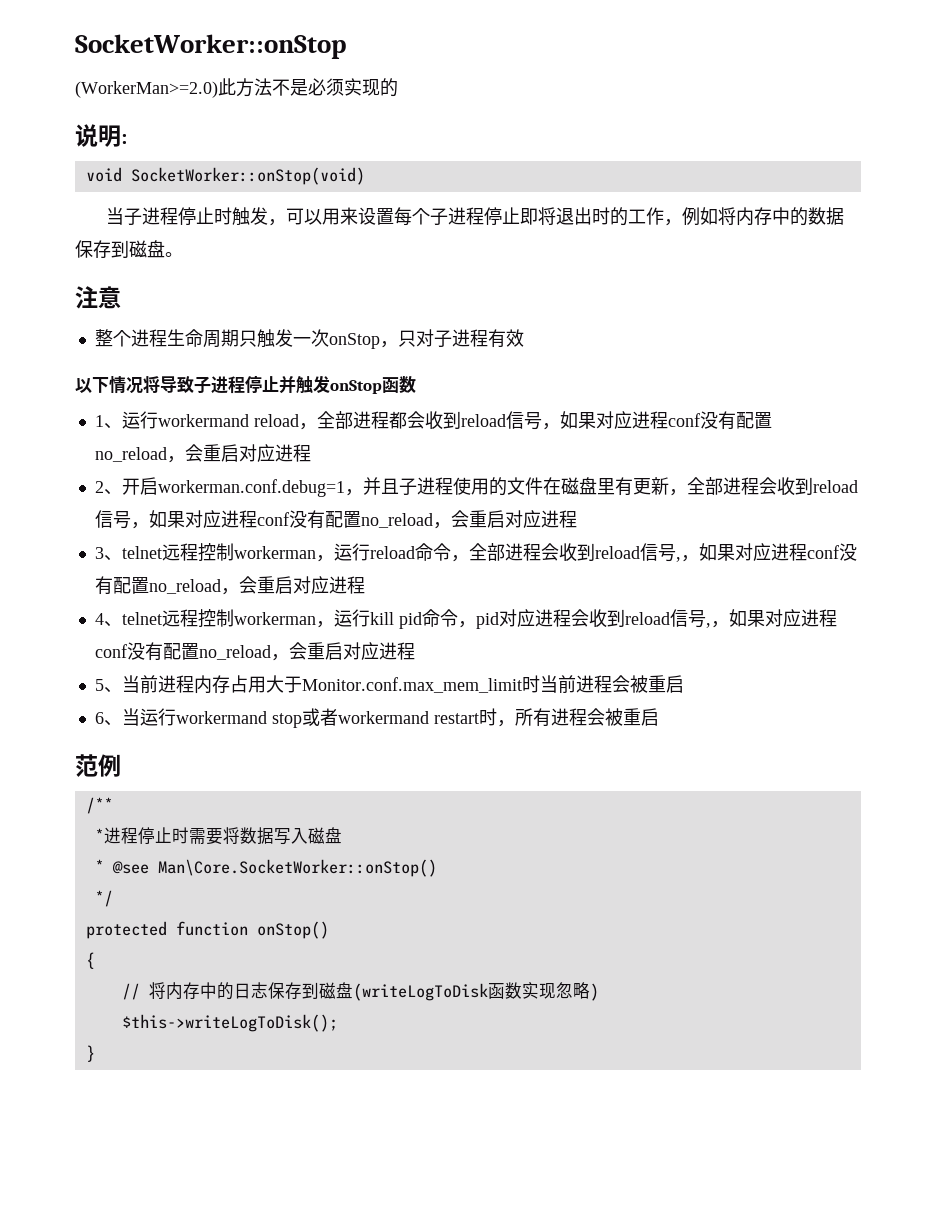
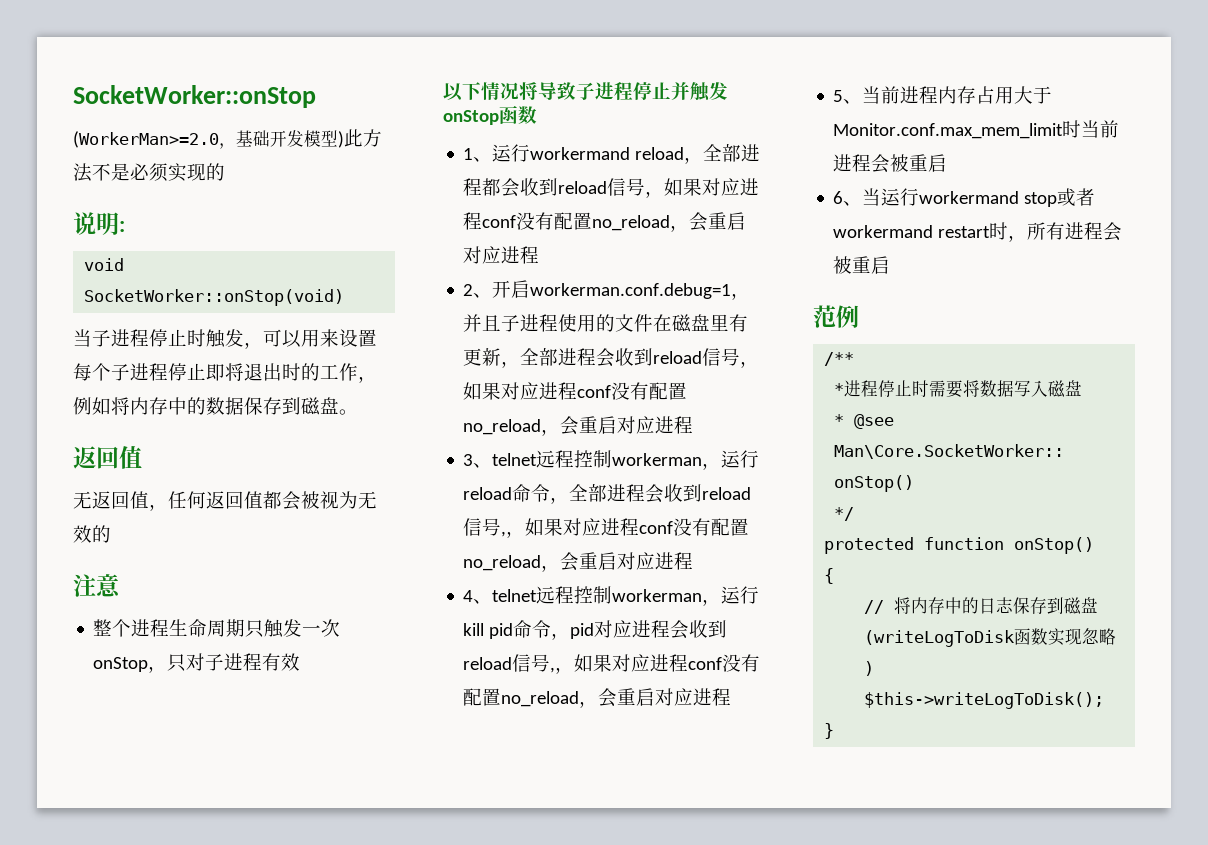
- (WorkerMan>=2.0)此方法不是必须实现的
+ (WorkerMan>=2.0，基础开发模型)此方法不是必须实现的
  当子进程停止时触发，可以用来设置每个子进程停止即将退出时的工作，例如将内存中的数据保存到磁盘。
+ 返回值
+ 无返回值，任何返回值都会被视为无效的

